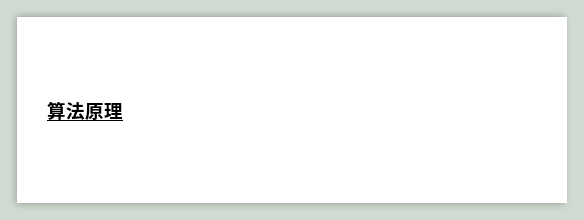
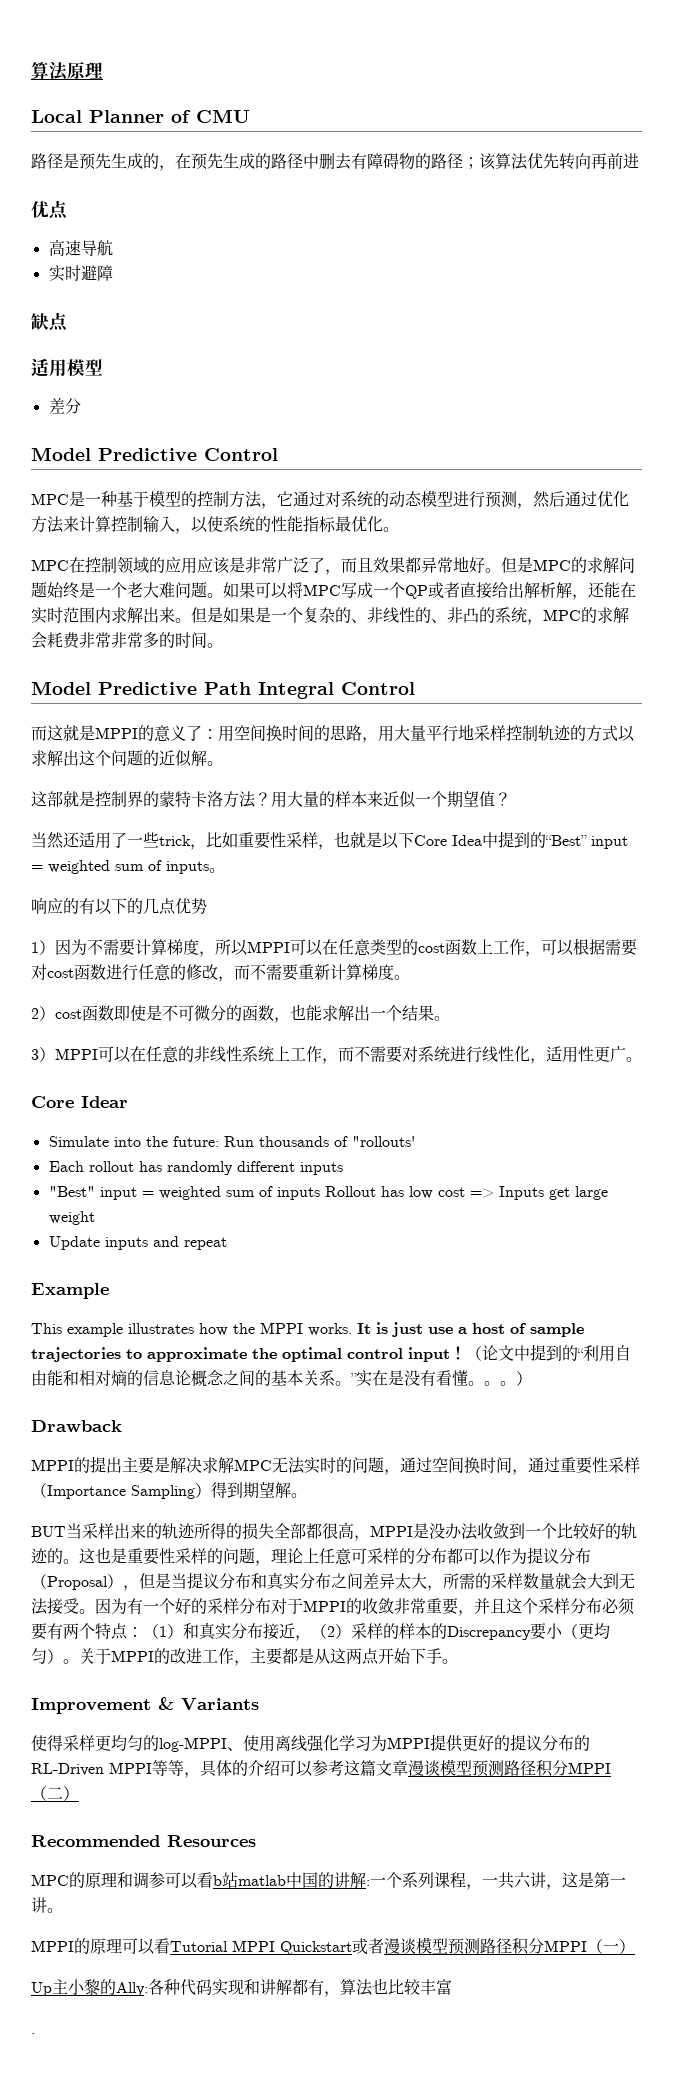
+ Local Planner of CMU
+ 路径是预先生成的，在预先生成的路径中删去有障碍物的路径；该算法优先转向再前进
+ 优点
+ 高速导航
+ 实时避障
+ 缺点
+ 适用模型
+ 差分
+ Model Predictive Control
+ MPC是一种基于模型的控制方法，它通过对系统的动态模型进行预测，然后通过优化方法来计算控制输入，以使系统的性能指标最优化。
+ MPC在控制领域的应用应该是非常广泛了，而且效果都异常地好。但是MPC的求解问题始终是一个老大难问题。如果可以将MPC写成一个QP或者直接给出解析解，还能在实时范围内求解出来。但是如果是一个复杂的、非线性的、非凸的系统，MPC的求解会耗费非常非常多的时间。
+ Model Predictive Path Integral Control
+ 而这就是MPPI的意义了：用空间换时间的思路，用大量平行地采样控制轨迹的方式以求解出这个问题的近似解。
+ 这部就是控制界的蒙特卡洛方法？用大量的样本来近似一个期望值？
+ 当然还适用了一些trick，比如重要性采样，也就是以下Core Idea中提到的“Best” input = weighted sum of inputs。
+ 响应的有以下的几点优势
+ 1）因为不需要计算梯度，所以MPPI可以在任意类型的cost函数上工作，可以根据需要对cost函数进行任意的修改，而不需要重新计算梯度。
+ 2）cost函数即使是不可微分的函数，也能求解出一个结果。
+ 3）MPPI可以在任意的非线性系统上工作，而不需要对系统进行线性化，适用性更广。
+ Core Idear
+ Simulate into the future: Run thousands of "rollouts'
+ Each rollout has randomly different inputs
+ "Best" input = weighted sum of inputs Rollout has low cost => Inputs get large weight
+ Update inputs and repeat
+ Example
+ This example illustrates how the MPPI works. It is just use a host of sample trajectories to approximate the optimal control input！（论文中提到的“利用自由能和相对熵的信息论概念之间的基本关系。”实在是没有看懂。。。）
+ Drawback
+ MPPI的提出主要是解决求解MPC无法实时的问题，通过空间换时间，通过重要性采样（Importance Sampling）得到期望解。
+ BUT当采样出来的轨迹所得的损失全部都很高，MPPI是没办法收敛到一个比较好的轨迹的。这也是重要性采样的问题，理论上任意可采样的分布都可以作为提议分布（Proposal），但是当提议分布和真实分布之间差异太大，所需的采样数量就会大到无法接受。因为有一个好的采样分布对于MPPI的收敛非常重要，并且这个采样分布必须要有两个特点：（1）和真实分布接近，（2）采样的样本的Discrepancy要小（更均匀）。关于MPPI的改进工作，主要都是从这两点开始下手。
+ Improvement & Variants
+ 使得采样更均匀的log-MPPI、使用离线强化学习为MPPI提供更好的提议分布的RL-Driven MPPI等等，具体的介绍可以参考这篇文章漫谈模型预测路径积分MPPI（二）
+ Recommended Resources
+ MPC的原理和调参可以看b站matlab中国的讲解:一个系列课程，一共六讲，这是第一讲。
+ MPPI的原理可以看Tutorial MPPI Quickstart或者漫谈模型预测路径积分MPPI（一）
+ Up主小黎的Ally:各种代码实现和讲解都有，算法也比较丰富
+ .

